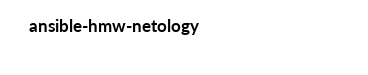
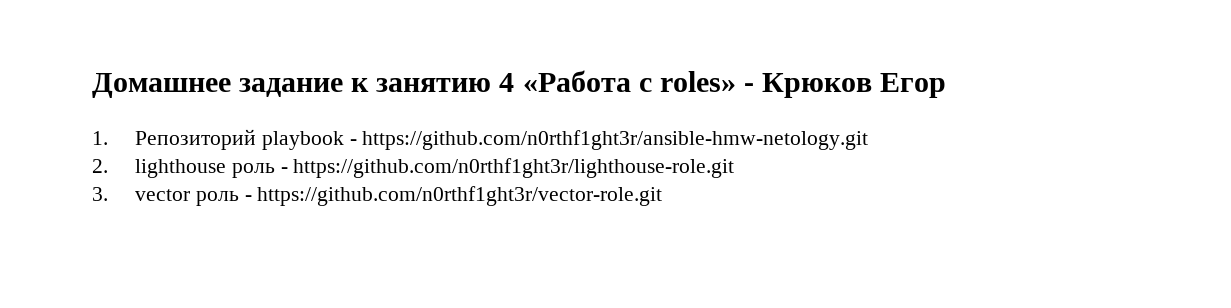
- ansible-hmw-netology
+ Домашнее задание к занятию 4 «Работа с roles» - Крюков Егор
+ 1. Репозиторий playbook - https://github.com/n0rthf1ght3r/ansible-hmw-netology.git
+ 2. lighthouse роль - https://github.com/n0rthf1ght3r/lighthouse-role.git
+ 3. vector роль - https://github.com/n0rthf1ght3r/vector-role.git

